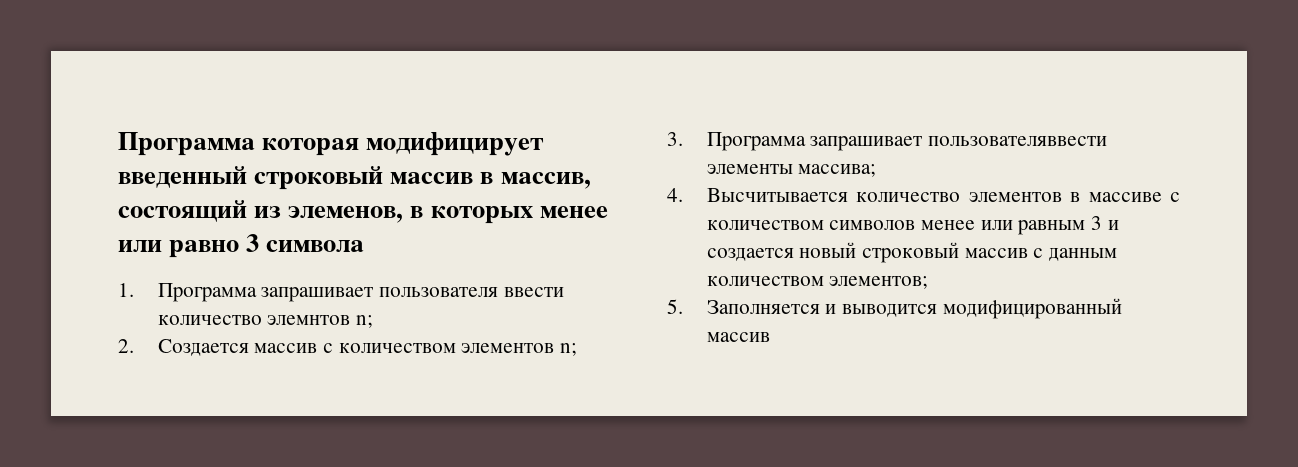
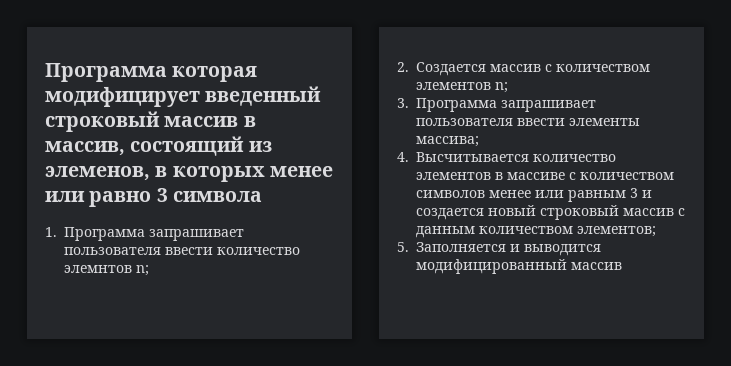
- 3. Программа запрашивает пользователяввести элементы массива;
+ 3. Программа запрашивает пользователя ввести элементы массива;

